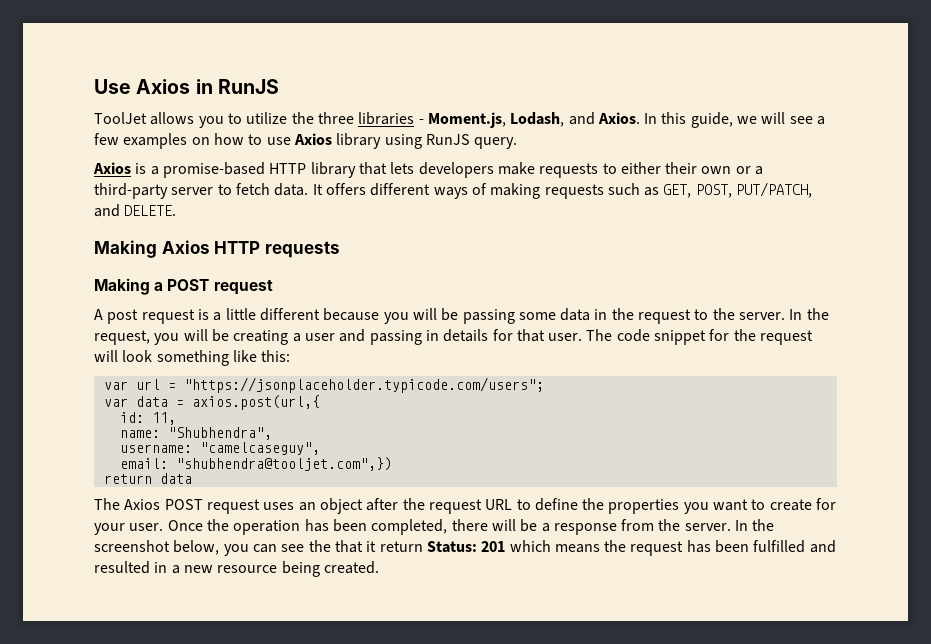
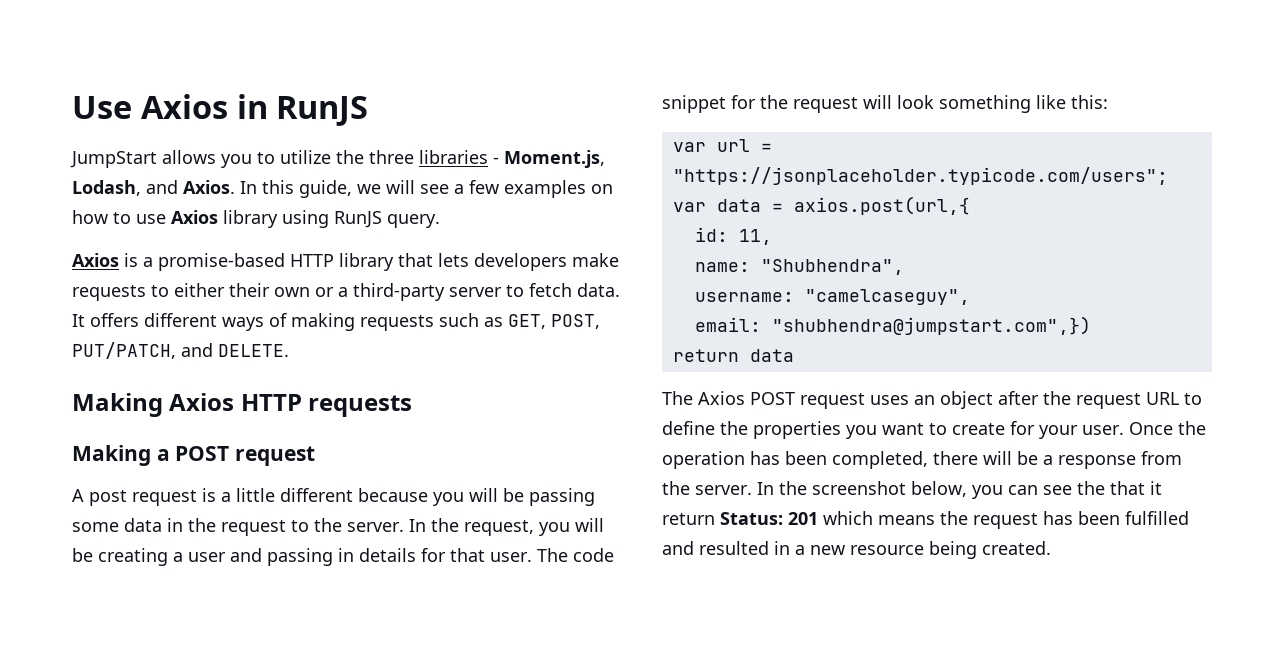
- ToolJet allows you to utilize the three libraries - Moment.js, Lodash, and Axios.
+ JumpStart allows you to utilize the three libraries - Moment.js, Lodash, and Axios.
- email: "shubhendra@tooljet.com",})
+ email: "shubhendra@jumpstart.com",})

